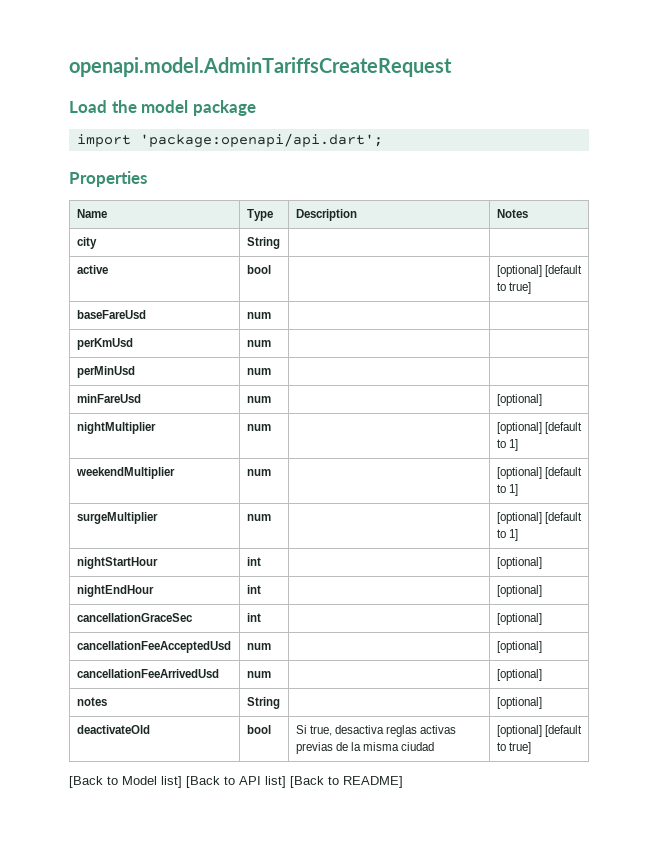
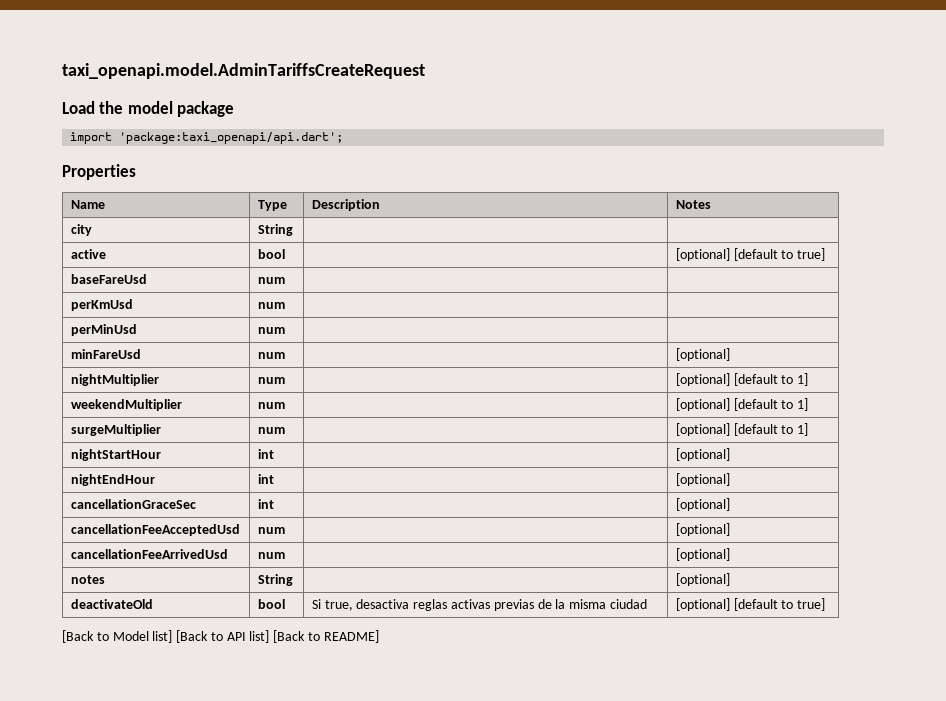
- openapi.model.AdminTariffsCreateRequest
+ taxi_openapi.model.AdminTariffsCreateRequest
- import 'package:openapi/api.dart';
+ import 'package:taxi_openapi/api.dart';

